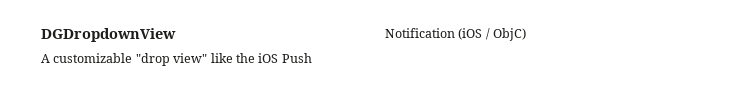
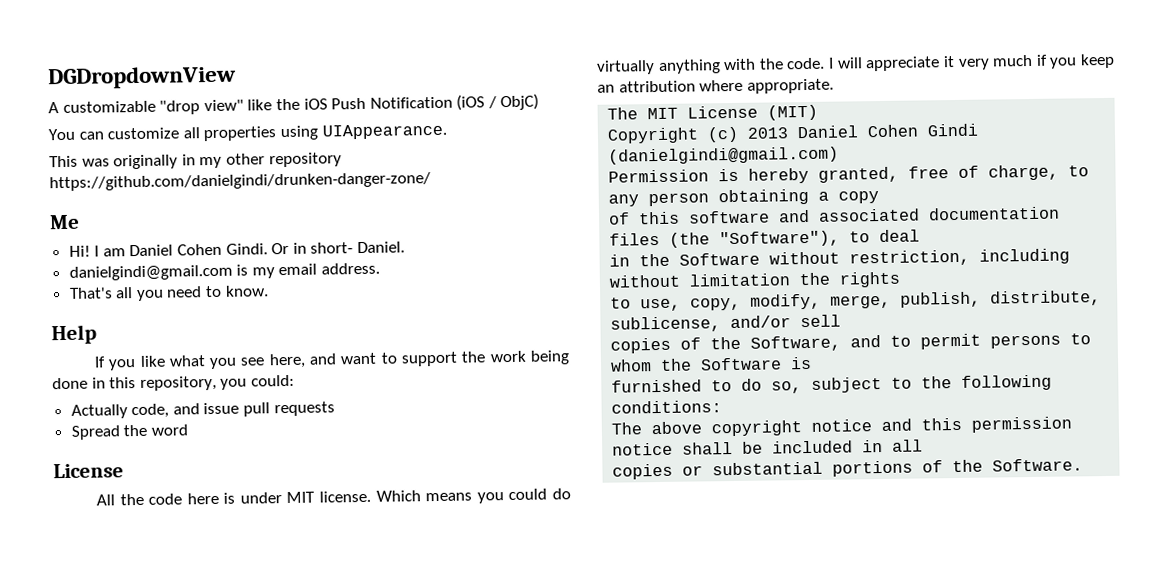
+ You can customize all properties using UIAppearance.
+ This was originally in my other repository https://github.com/danielgindi/drunken-danger-zone/
+ Me
+ Hi! I am Daniel Cohen Gindi. Or in short- Daniel.
+ danielgindi@gmail.com is my email address.
+ That's all you need to know.
+ Help
+ If you like what you see here, and want to support the work being done in this repository, you could:
+ Actually code, and issue pull requests
+ Spread the word
+ License
+ All the code here is under MIT license. Which means you could do virtually anything with the code. I will appreciate it very much if you keep an attribution where appropriate.
+ The MIT License (MIT)
+ Copyright (c) 2013 Daniel Cohen Gindi (danielgindi@gmail.com)
+ Permission is hereby granted, free of charge, to any person obtaining a copy
+ of this software and associated documentation files (the "Software"), to deal
+ in the Software without restriction, including without limitation the rights
+ to use, copy, modify, merge, publish, distribute, sublicense, and/or sell
+ copies of the Software, and to permit persons to whom the Software is
+ furnished to do so, subject to the following conditions:
+ The above copyright notice and this permission notice shall be included in all
+ copies or substantial portions of the Software.

